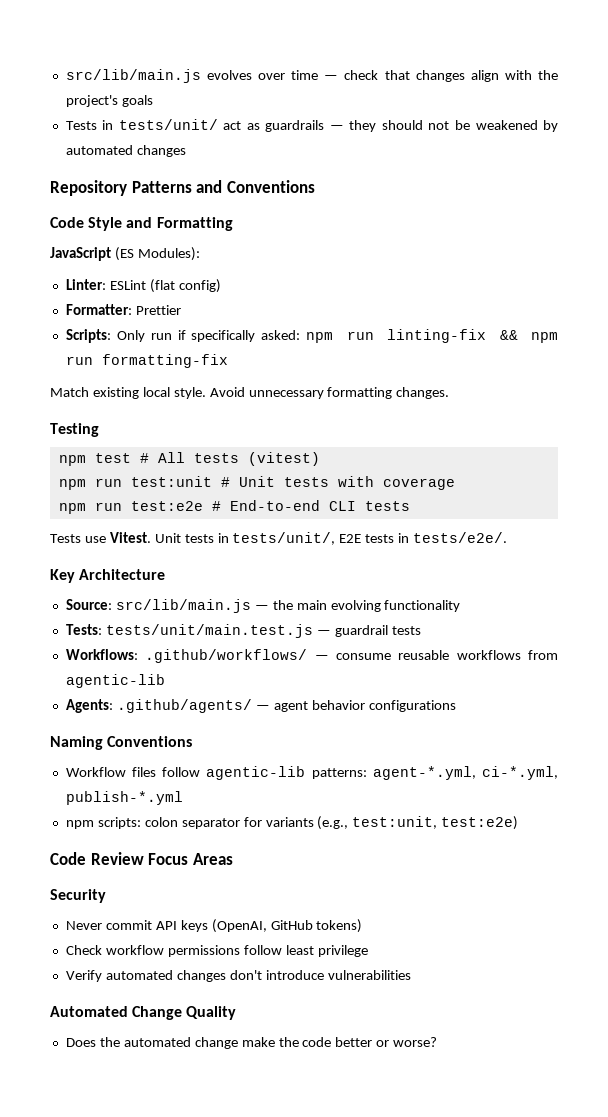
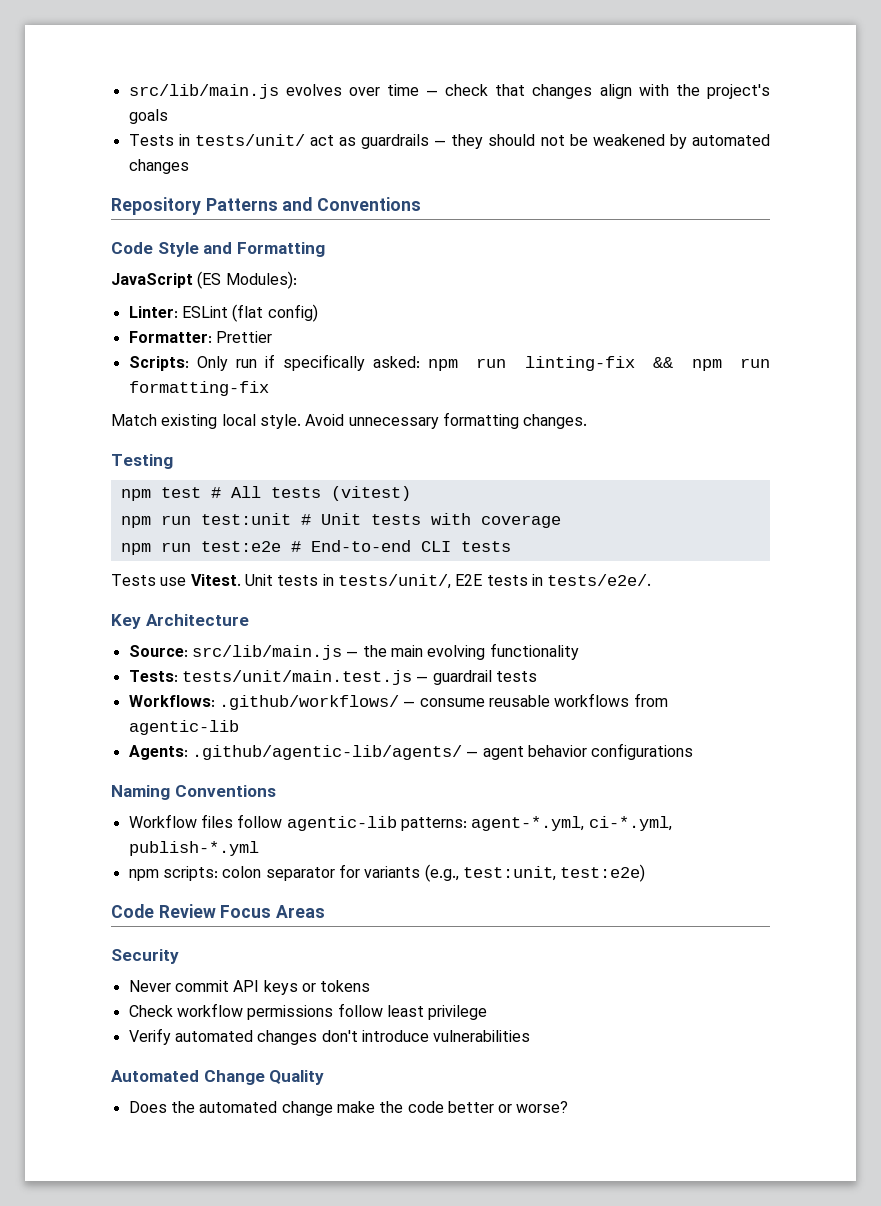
- Agents: .github/agents/ — agent behavior configurations
+ Agents: .github/agentic-lib/agents/ — agent behavior configurations
- Never commit API keys (OpenAI, GitHub tokens)
+ Never commit API keys or tokens

